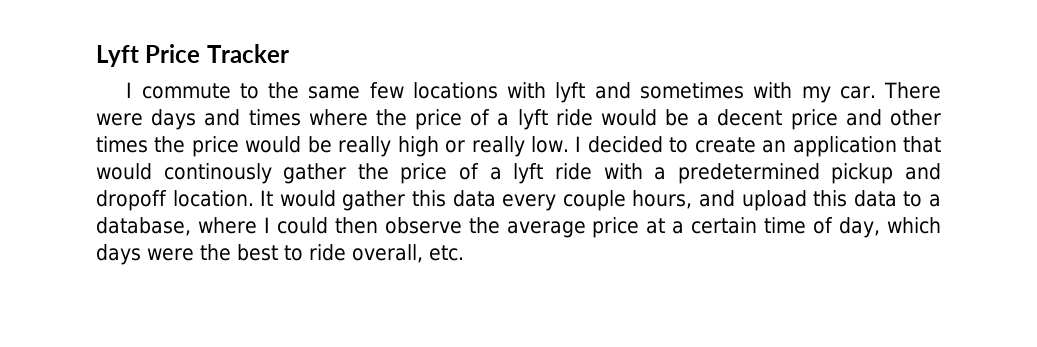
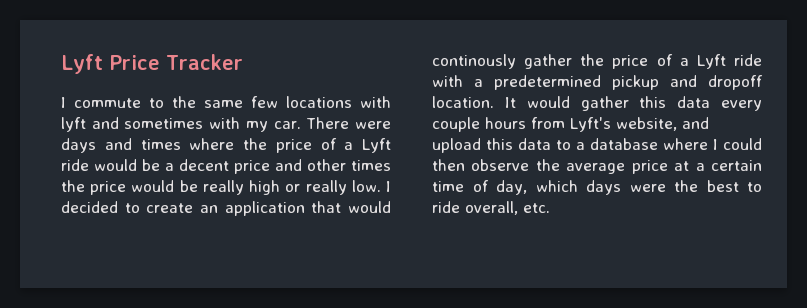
- There were days and times where the price of a lyft ride would be a decent price and other times the price would be really high or really low.
+ There were days and times where the price of a Lyft ride would be a decent price and other times the price would be really high or really low.
- I decided to create an application that would continously gather the price of a lyft ride with a predetermined pickup and dropoff location.
+ I decided to create an application that would continously gather the price of a Lyft ride with a predetermined pickup and dropoff location.
- It would gather this data every couple hours, and upload this data to a database, where I could then observe the average price at a certain time of day, which days were the best to ride overall, etc.
+ It would gather this data every couple hours from Lyft's website, and upload this data to a database where I could then observe the average price at a certain time of day, which days were the best to ride overall, etc.

